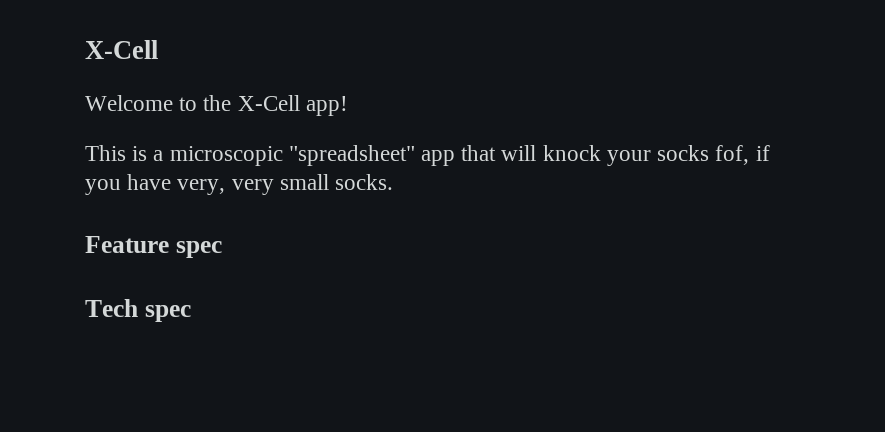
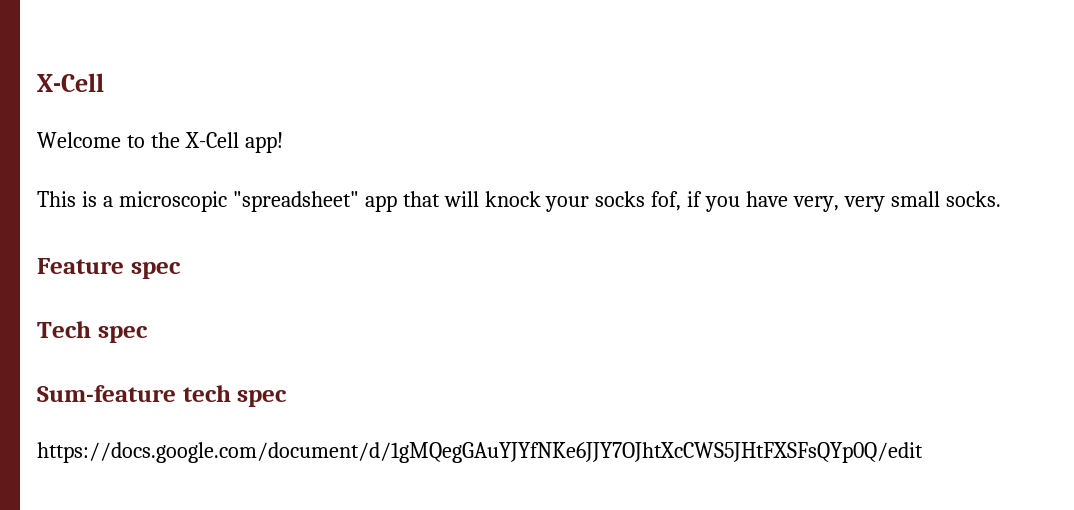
+ Sum-feature tech spec
+ https://docs.google.com/document/d/1gMQegGAuYJYfNKe6JJY7OJhtXcCWS5JHtFXSFsQYp0Q/edit

